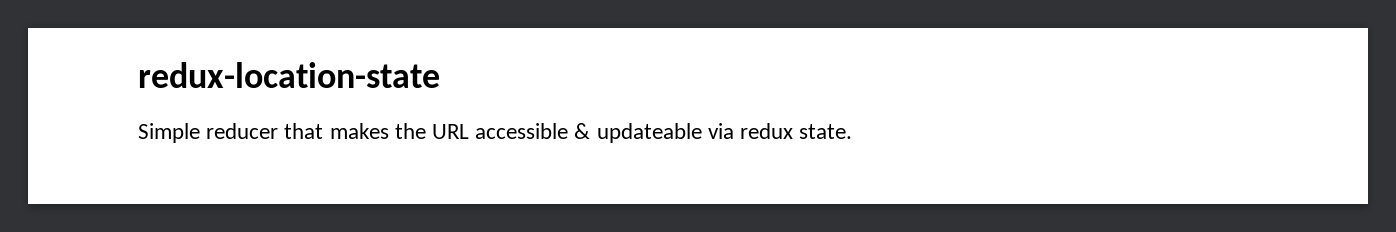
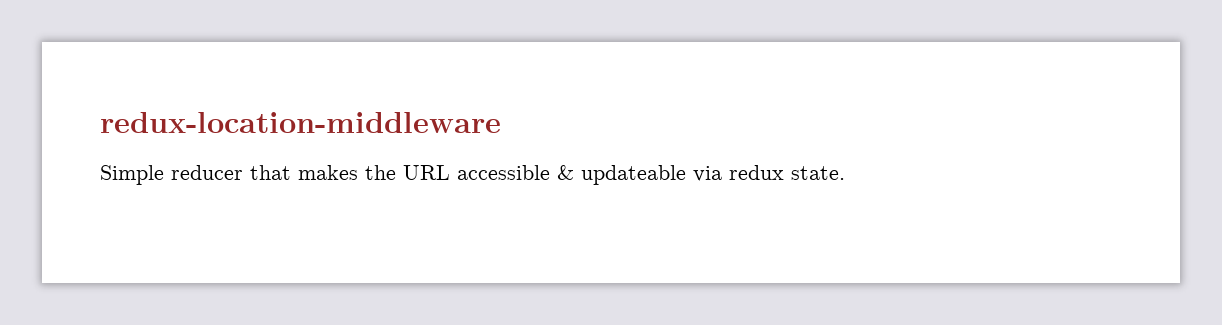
- redux-location-state
+ redux-location-middleware

